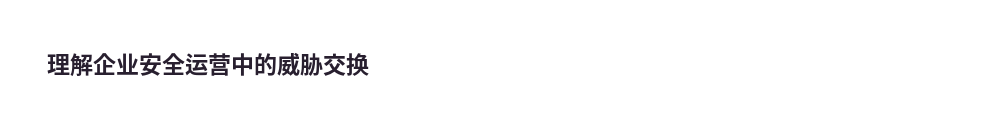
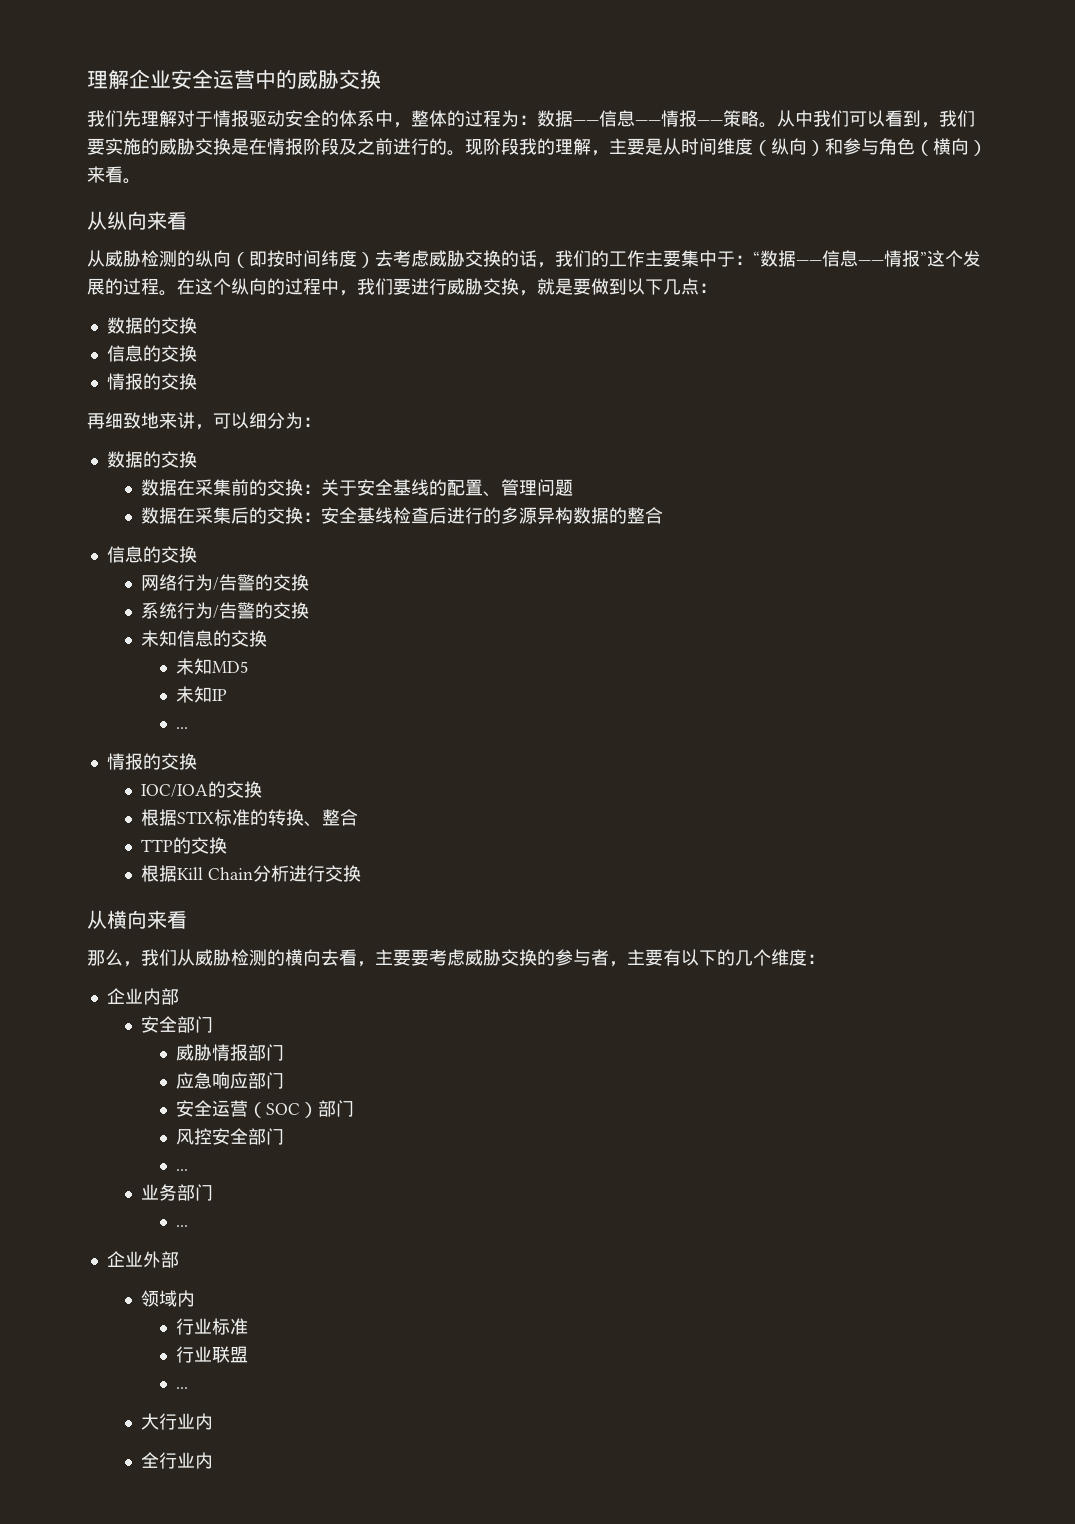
+ 我们先理解对于情报驱动安全的体系中，整体的过程为：数据——信息——情报——策略。从中我们可以看到，我们要实施的威胁交换是在情报阶段及之前进行的。现阶段我的理解，主要是从时间维度（纵向）和参与角色（横向）来看。
+ 从纵向来看
+ 从威胁检测的纵向（即按时间纬度）去考虑威胁交换的话，我们的工作主要集中于：“数据——信息——情报”这个发展的过程。在这个纵向的过程中，我们要进行威胁交换，就是要做到以下几点：
+ 数据的交换
+ 信息的交换
+ 情报的交换
+ 再细致地来讲，可以细分为：
+ 数据的交换
+ 数据在采集前的交换：关于安全基线的配置、管理问题
+ 数据在采集后的交换：安全基线检查后进行的多源异构数据的整合
+ 信息的交换
+ 网络行为/告警的交换
+ 系统行为/告警的交换
+ 未知信息的交换
+ 未知MD5
+ 未知IP
+ ...
+ 情报的交换
+ IOC/IOA的交换
+ 根据STIX标准的转换、整合
+ TTP的交换
+ 根据Kill Chain分析进行交换
+ 从横向来看
+ 那么，我们从威胁检测的横向去看，主要要考虑威胁交换的参与者，主要有以下的几个维度：
+ 企业内部
+ 安全部门
+ 威胁情报部门
+ 应急响应部门
+ 安全运营（SOC）部门
+ 风控安全部门
+ ...
+ 业务部门
+ ...
+ 企业外部
+ 领域内
+ 行业标准
+ 行业联盟
+ ...
+ 大行业内
+ 全行业内

